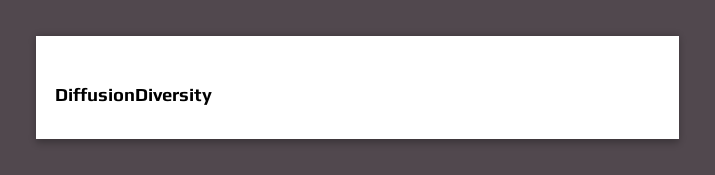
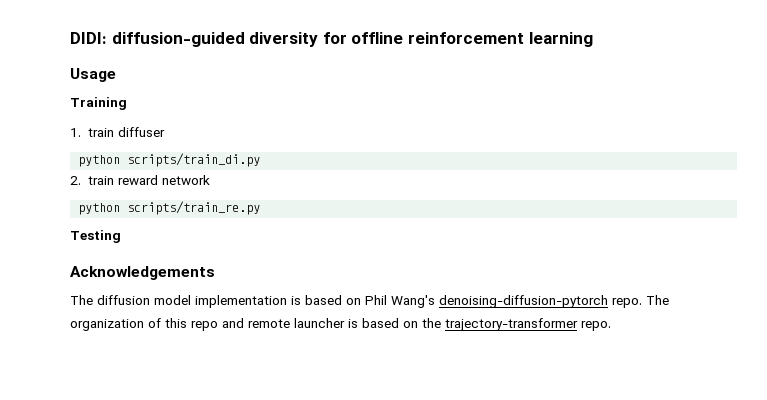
- DiffusionDiversity
+ DIDI: diffusion-guided diversity for offline reinforcement learning
+ Usage
+ Training
+ 1. train diffuser
+ python scripts/train_di.py
+ 2. train reward network
+ python scripts/train_re.py
+ Testing
+ Acknowledgements
+ The diffusion model implementation is based on Phil Wang's denoising-diffusion-pytorch repo. The organization of this repo and remote launcher is based on the trajectory-transformer repo.

